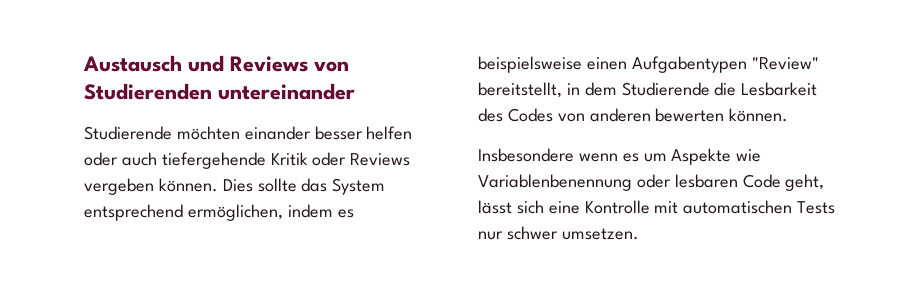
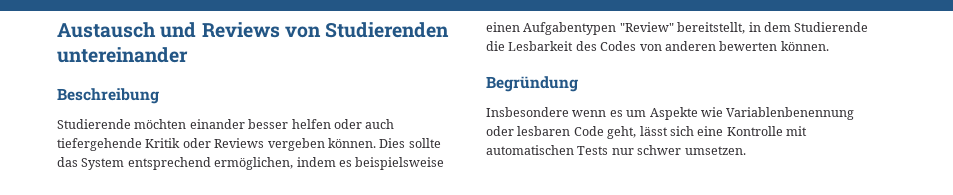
+ Beschreibung
+ Begründung

